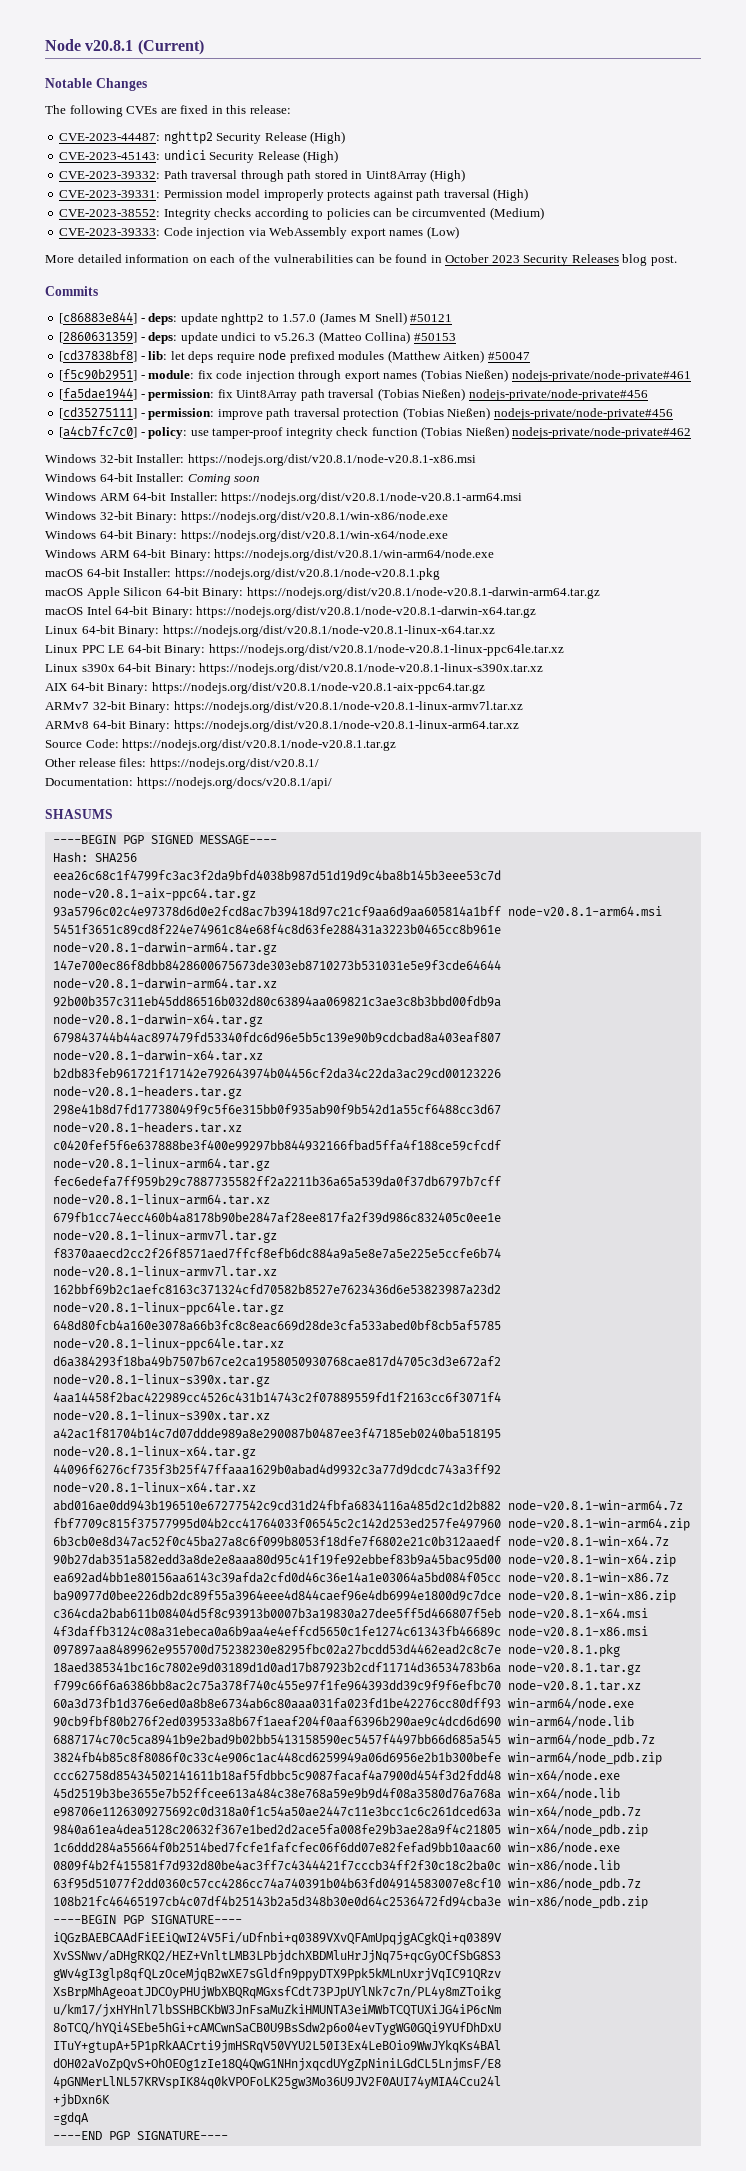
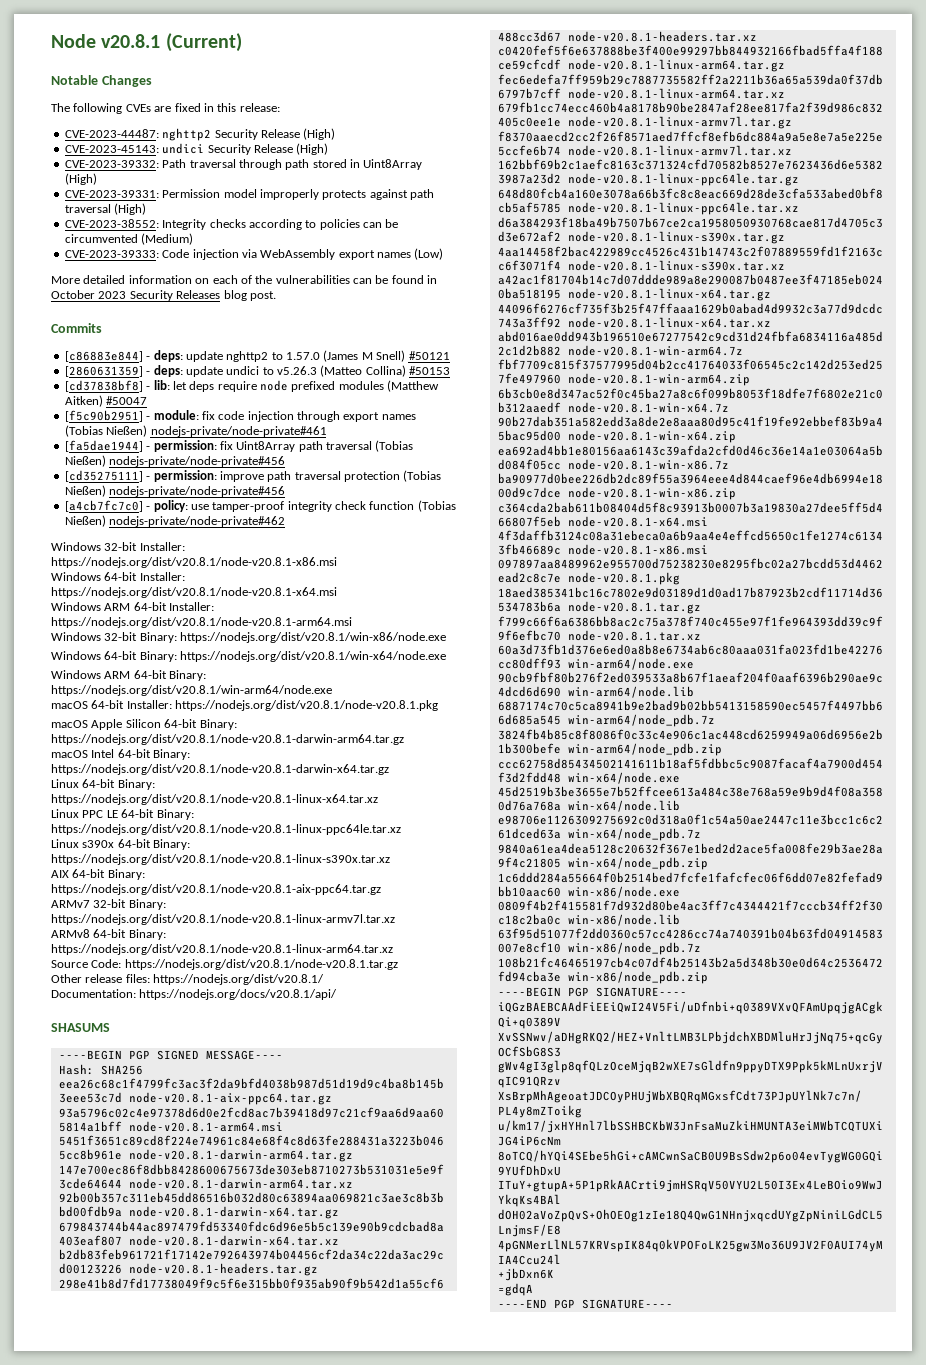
- Windows 64-bit Installer: Coming soon
+ Windows 64-bit Installer: https://nodejs.org/dist/v20.8.1/node-v20.8.1-x64.msi

